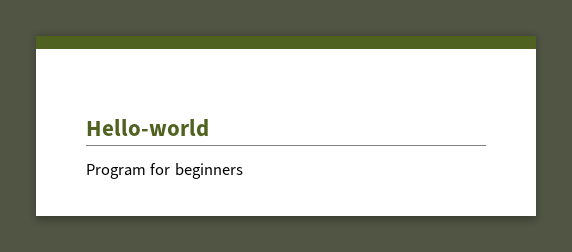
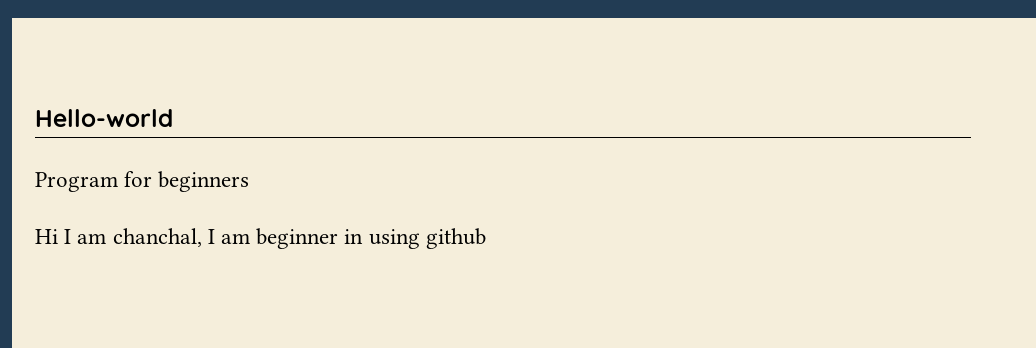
+ Hi I am chanchal, I am beginner in using github

